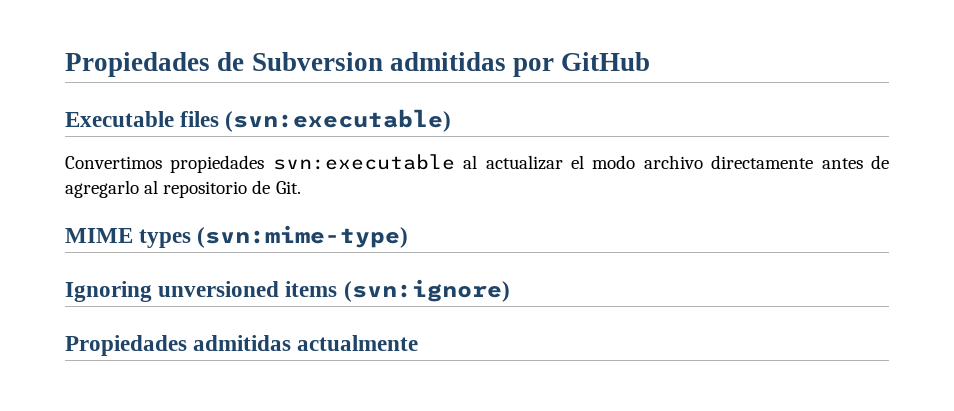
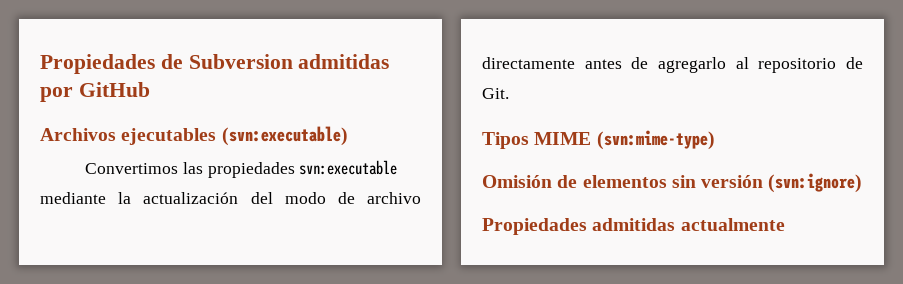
- Executable files (svn:executable)
+ Archivos ejecutables (svn:executable)
- Convertimos propiedades svn:executable al actualizar el modo archivo directamente antes de agregarlo al repositorio de Git.
+ Convertimos las propiedades svn:executable mediante la actualización del modo de archivo directamente antes de agregarlo al repositorio de Git.
- MIME types (svn:mime-type)
+ Tipos MIME (svn:mime-type)
- Ignoring unversioned items (svn:ignore)
+ Omisión de elementos sin versión (svn:ignore)

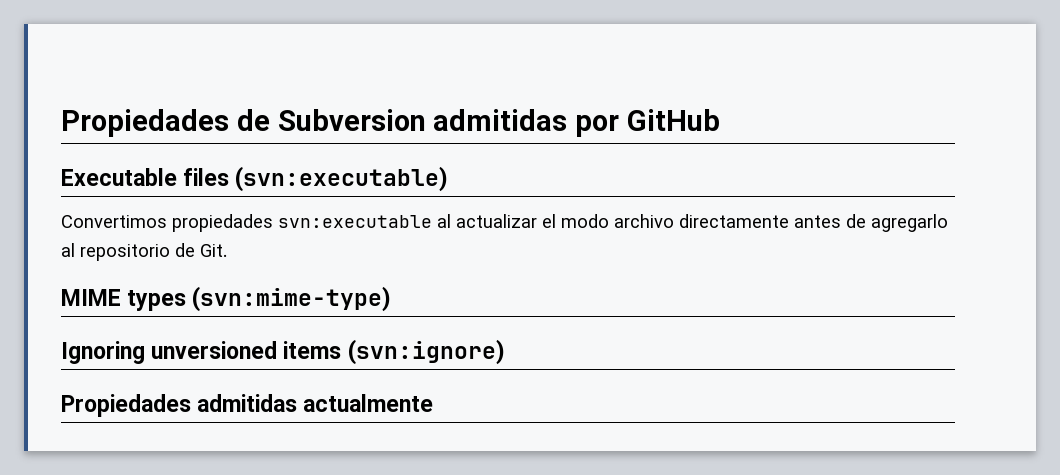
- Archivos ejecutables (svn:executable)
+ Executable files (svn:executable)
- Convertimos las propiedades svn:executable mediante la actualización del modo de archivo directamente antes de agregarlo al repositorio de Git.
+ Convertimos propiedades svn:executable al actualizar el modo archivo directamente antes de agregarlo al repositorio de Git.
- Tipos MIME (svn:mime-type)
+ MIME types (svn:mime-type)
- Omisión de elementos sin versión (svn:ignore)
+ Ignoring unversioned items (svn:ignore)

